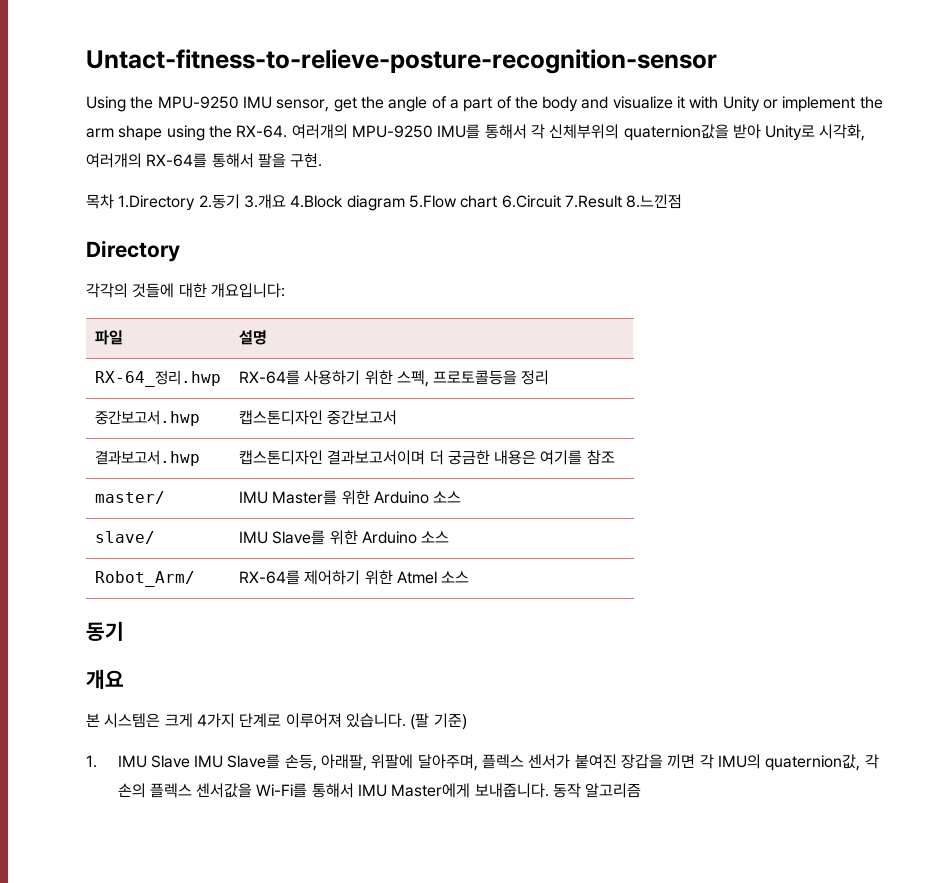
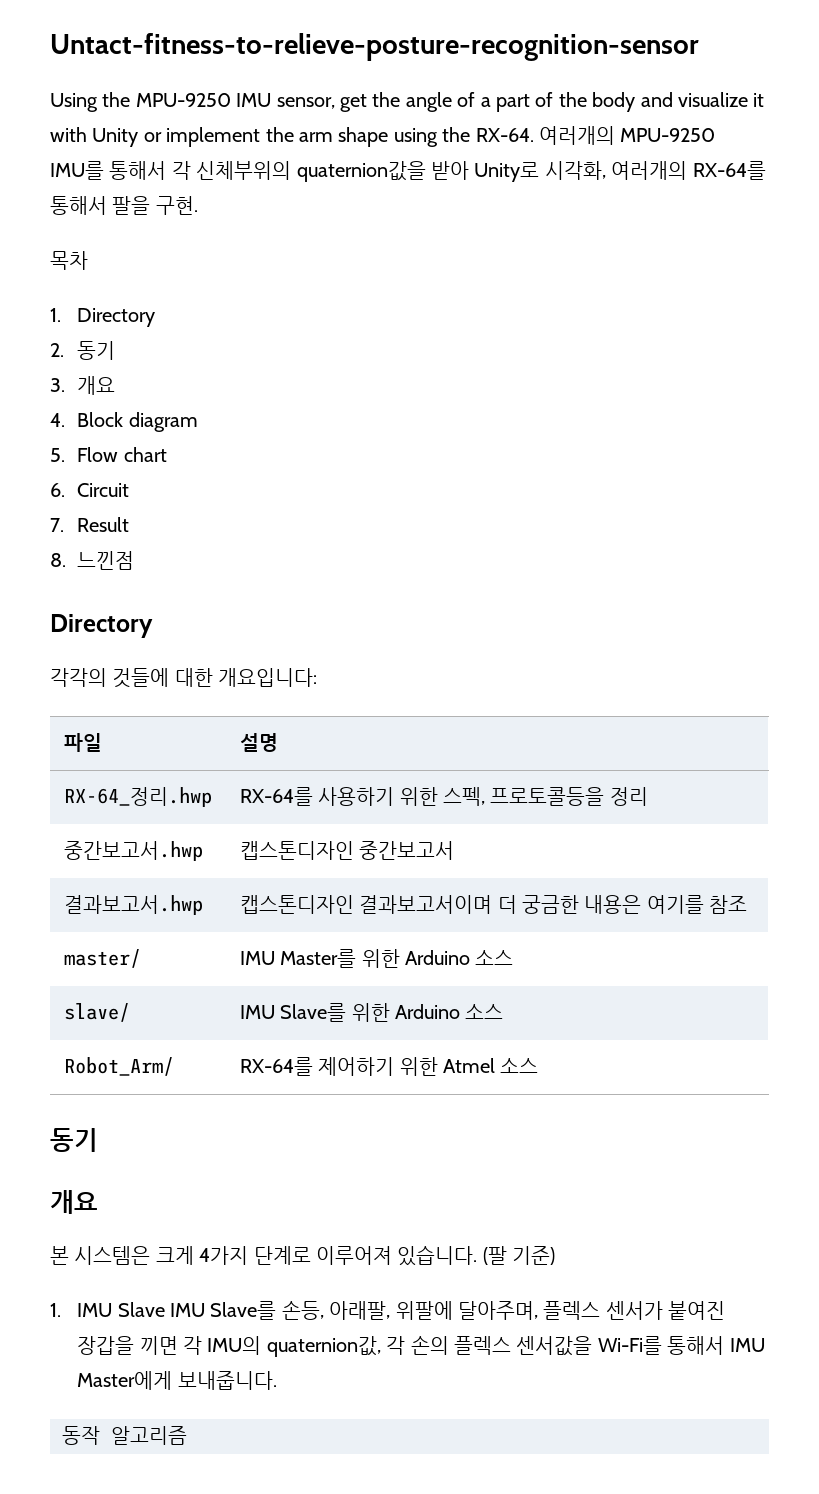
- 목차 1.Directory 2.동기 3.개요 4.Block diagram 5.Flow chart 6.Circuit 7.Result 8.느낀점
+ 목차
+ 1. Directory
+ 2. 동기
+ 3. 개요
+ 4. Block diagram
+ 5. Flow chart
+ 6. Circuit
+ 7. Result
+ 8. 느낀점
- 1. IMU Slave IMU Slave를 손등, 아래팔, 위팔에 달아주며, 플렉스 센서가 붙여진 장갑을 끼면 각 IMU의 quaternion값, 각 손의 플렉스 센서값을 Wi-Fi를 통해서 IMU Master에게 보내줍니다. 동작 알고리즘
+ 1. IMU Slave IMU Slave를 손등, 아래팔, 위팔에 달아주며, 플렉스 센서가 붙여진 장갑을 끼면 각 IMU의 quaternion값, 각 손의 플렉스 센서값을 Wi-Fi를 통해서 IMU Master에게 보내줍니다.
+ 동작 알고리즘

